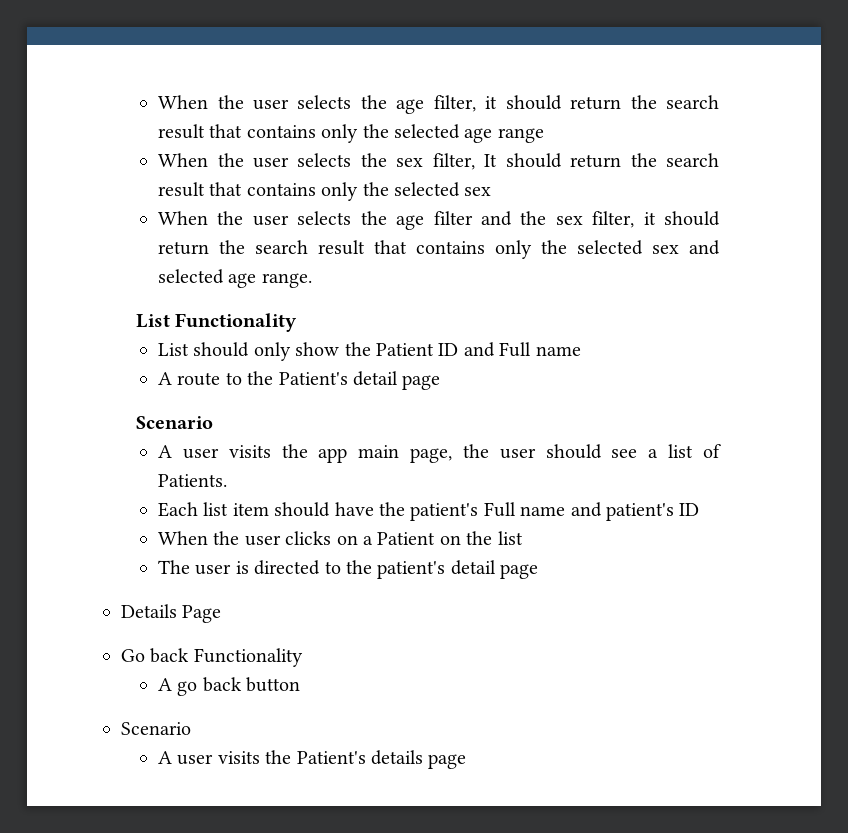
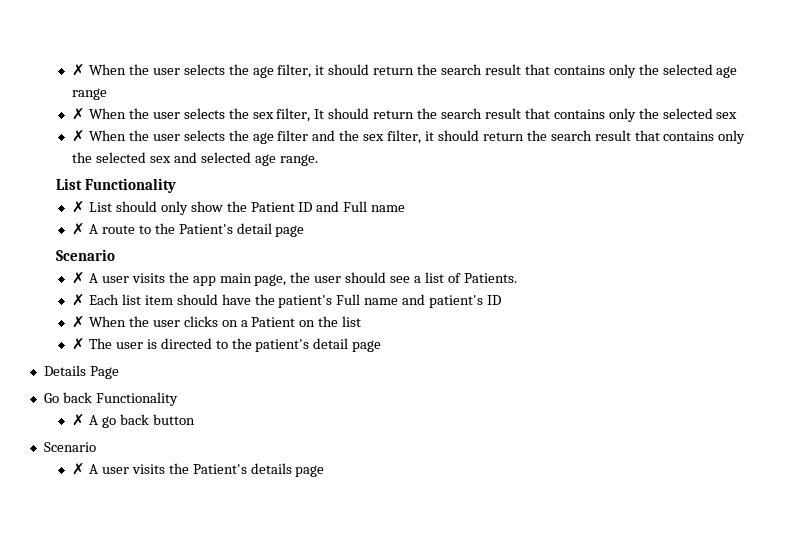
- When the user selects the age filter, it should return the search result that contains only the selected age range
+ ✗ When the user selects the age filter, it should return the search result that contains only the selected age range
- When the user selects the sex filter, It should return the search result that contains only the selected sex
+ ✗ When the user selects the sex filter, It should return the search result that contains only the selected sex
- When the user selects the age filter and the sex filter, it should return the search result that contains only the selected sex and selected age range.
+ ✗ When the user selects the age filter and the sex filter, it should return the search result that contains only the selected sex and selected age range.
- List should only show the Patient ID and Full name
+ ✗ List should only show the Patient ID and Full name
- A route to the Patient's detail page
+ ✗ A route to the Patient's detail page
- A user visits the app main page, the user should see a list of Patients.
+ ✗ A user visits the app main page, the user should see a list of Patients.
- Each list item should have the patient's Full name and patient's ID
+ ✗ Each list item should have the patient's Full name and patient's ID
- When the user clicks on a Patient on the list
+ ✗ When the user clicks on a Patient on the list
- The user is directed to the patient's detail page
+ ✗ The user is directed to the patient's detail page
- A go back button
+ ✗ A go back button
- A user visits the Patient's details page
+ ✗ A user visits the Patient's details page

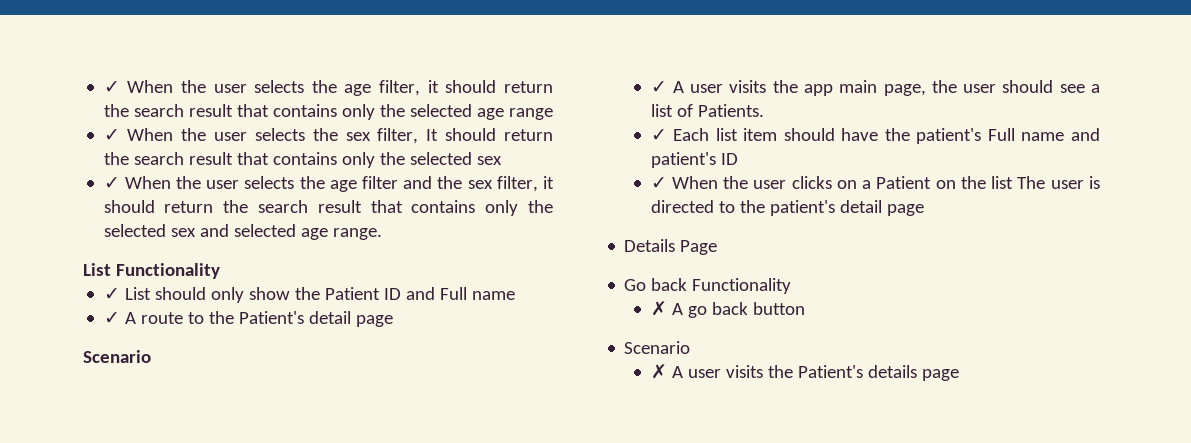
- ✗ When the user selects the age filter, it should return the search result that contains only the selected age range
+ ✓ When the user selects the age filter, it should return the search result that contains only the selected age range
- ✗ When the user selects the sex filter, It should return the search result that contains only the selected sex
+ ✓ When the user selects the sex filter, It should return the search result that contains only the selected sex
- ✗ When the user selects the age filter and the sex filter, it should return the search result that contains only the selected sex and selected age range.
+ ✓ When the user selects the age filter and the sex filter, it should return the search result that contains only the selected sex and selected age range.
- ✗ List should only show the Patient ID and Full name
+ ✓ List should only show the Patient ID and Full name
- ✗ A route to the Patient's detail page
+ ✓ A route to the Patient's detail page
- ✗ A user visits the app main page, the user should see a list of Patients.
+ ✓ A user visits the app main page, the user should see a list of Patients.
- ✗ Each list item should have the patient's Full name and patient's ID
+ ✓ Each list item should have the patient's Full name and patient's ID
- ✗ When the user clicks on a Patient on the list
- ✗ The user is directed to the patient's detail page
+ ✓ When the user clicks on a Patient on the list The user is directed to the patient's detail page

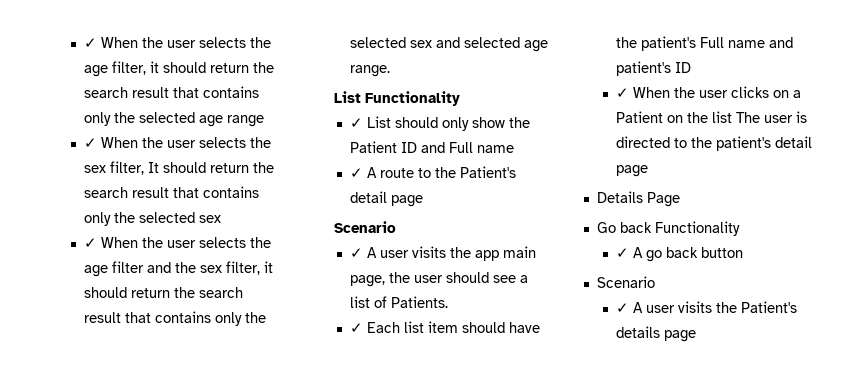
- ✗ A go back button
+ ✓ A go back button
- ✗ A user visits the Patient's details page
+ ✓ A user visits the Patient's details page

